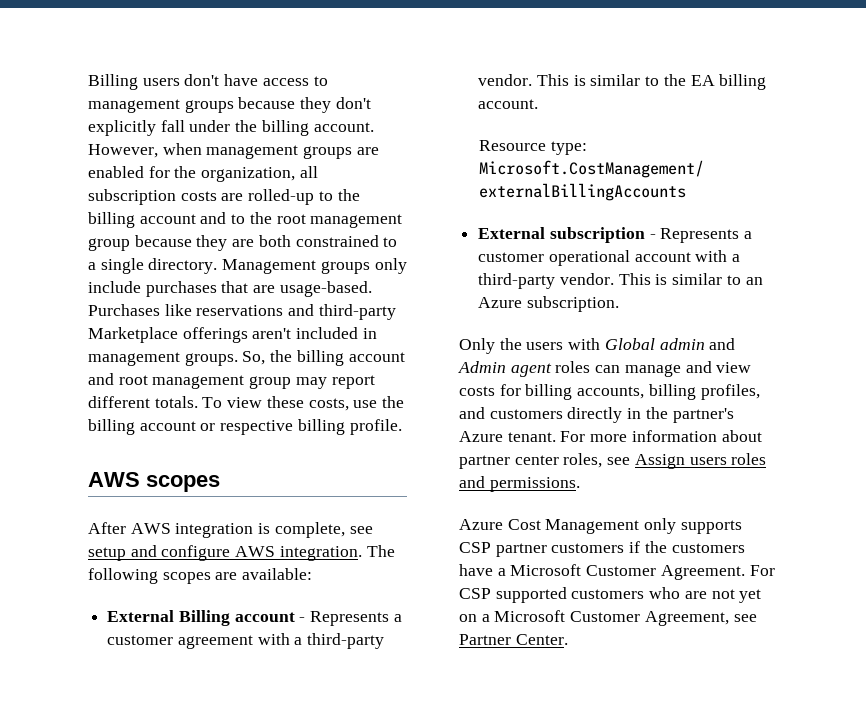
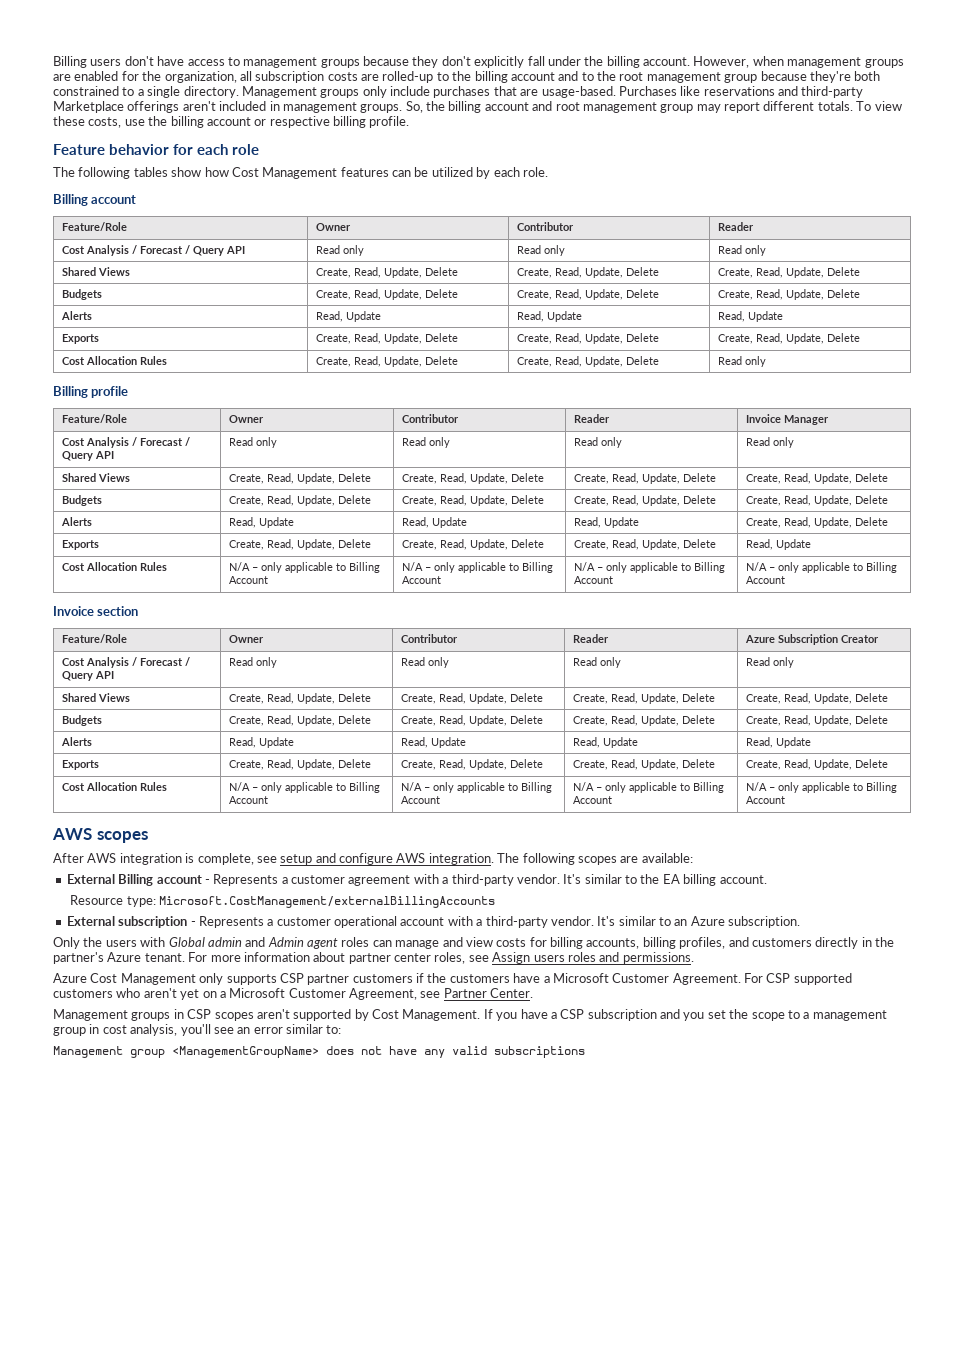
- However, when management groups are enabled for the organization, all subscription costs are rolled-up to the billing account and to the root management group because they are both constrained to a single directory.
+ However, when management groups are enabled for the organization, all subscription costs are rolled-up to the billing account and to the root management group because they're both constrained to a single directory.
+ Feature behavior for each role
+ The following tables show how Cost Management features can be utilized by each role.
+ Billing account
+ Feature/Role | Owner | Contributor | Reader
+ Cost Analysis / Forecast / Query API | Read only | Read only | Read only
+ Shared Views | Create, Read, Update, Delete | Create, Read, Update, Delete | Create, Read, Update, Delete
+ Budgets | Create, Read, Update, Delete | Create, Read, Update, Delete | Create, Read, Update, Delete
+ Alerts | Read, Update | Read, Update | Read, Update
+ Exports | Create, Read, Update, Delete | Create, Read, Update, Delete | Create, Read, Update, Delete
+ Cost Allocation Rules | Create, Read, Update, Delete | Create, Read, Update, Delete | Read only
+ Billing profile
+ Feature/Role | Owner | Contributor | Reader | Invoice Manager
+ Cost Analysis / Forecast / Query API | Read only | Read only | Read only | Read only
+ Shared Views | Create, Read, Update, Delete | Create, Read, Update, Delete | Create, Read, Update, Delete | Create, Read, Update, Delete
+ Budgets | Create, Read, Update, Delete | Create, Read, Update, Delete | Create, Read, Update, Delete | Create, Read, Update, Delete
+ Alerts | Read, Update | Read, Update | Read, Update | Create, Read, Update, Delete
+ Exports | Create, Read, Update, Delete | Create, Read, Update, Delete | Create, Read, Update, Delete | Read, Update
+ Cost Allocation Rules | N/A – only applicable to Billing Account | N/A – only applicable to Billing Account | N/A – only applicable to Billing Account | N/A – only applicable to Billing Account
+ Invoice section
+ Feature/Role | Owner | Contributor | Reader | Azure Subscription Creator
+ Cost Analysis / Forecast / Query API | Read only | Read only | Read only | Read only
+ Shared Views | Create, Read, Update, Delete | Create, Read, Update, Delete | Create, Read, Update, Delete | Create, Read, Update, Delete
+ Budgets | Create, Read, Update, Delete | Create, Read, Update, Delete | Create, Read, Update, Delete | Create, Read, Update, Delete
+ Alerts | Read, Update | Read, Update | Read, Update | Read, Update
+ Exports | Create, Read, Update, Delete | Create, Read, Update, Delete | Create, Read, Update, Delete | Create, Read, Update, Delete
+ Cost Allocation Rules | N/A – only applicable to Billing Account | N/A – only applicable to Billing Account | N/A – only applicable to Billing Account | N/A – only applicable to Billing Account
- This is similar to the EA billing account.
+ It's similar to the EA billing account.
- This is similar to an Azure subscription.
+ It's similar to an Azure subscription.
- For CSP supported customers who are not yet on a Microsoft Customer Agreement, see Partner Center.
+ For CSP supported customers who aren't yet on a Microsoft Customer Agreement, see Partner Center.
+ Management groups in CSP scopes aren't supported by Cost Management. If you have a CSP subscription and you set the scope to a management group in cost analysis, you'll see an error similar to:
+ Management group <ManagementGroupName> does not have any valid subscriptions

